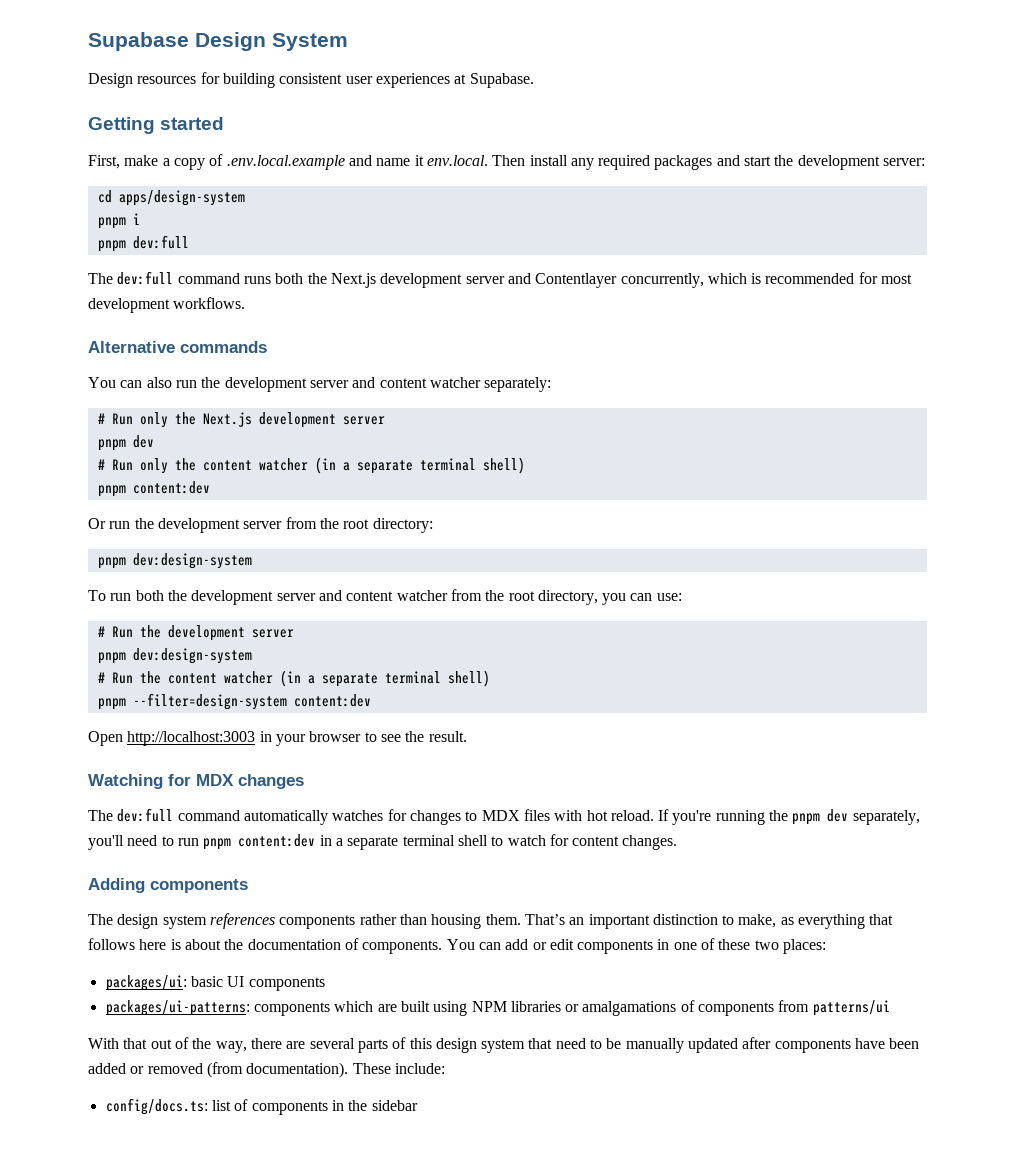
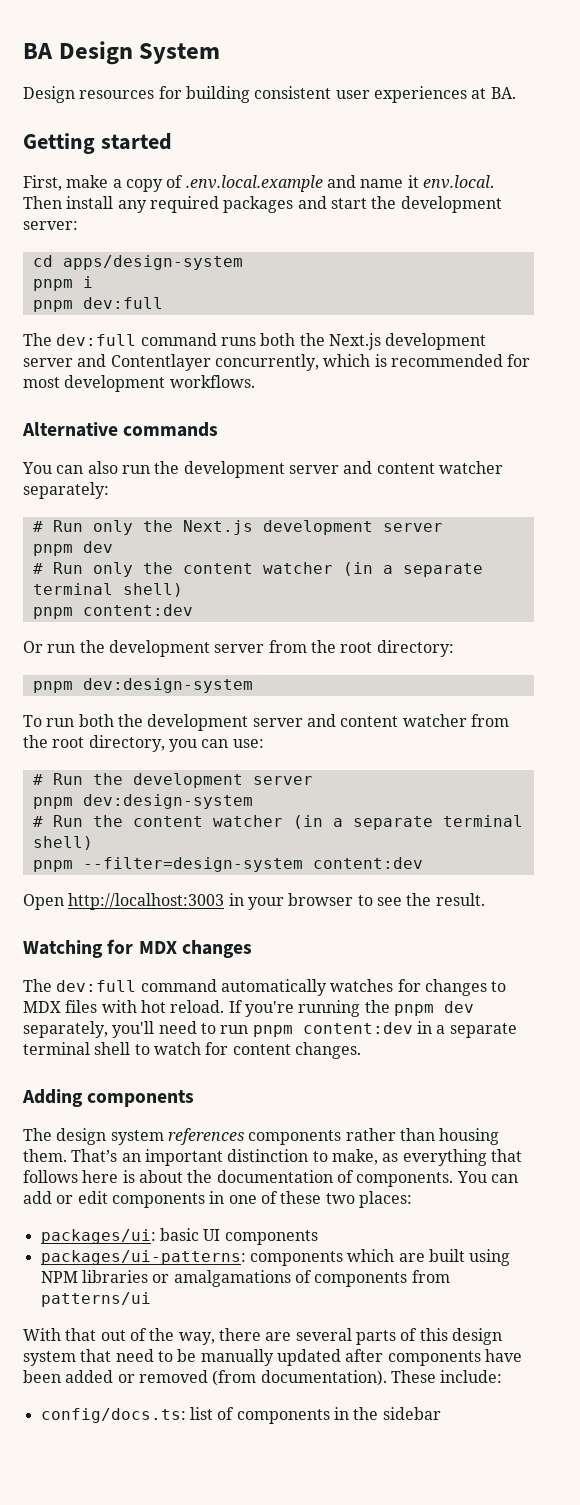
- Supabase Design System
+ BA Design System
- Design resources for building consistent user experiences at Supabase.
+ Design resources for building consistent user experiences at BA.

